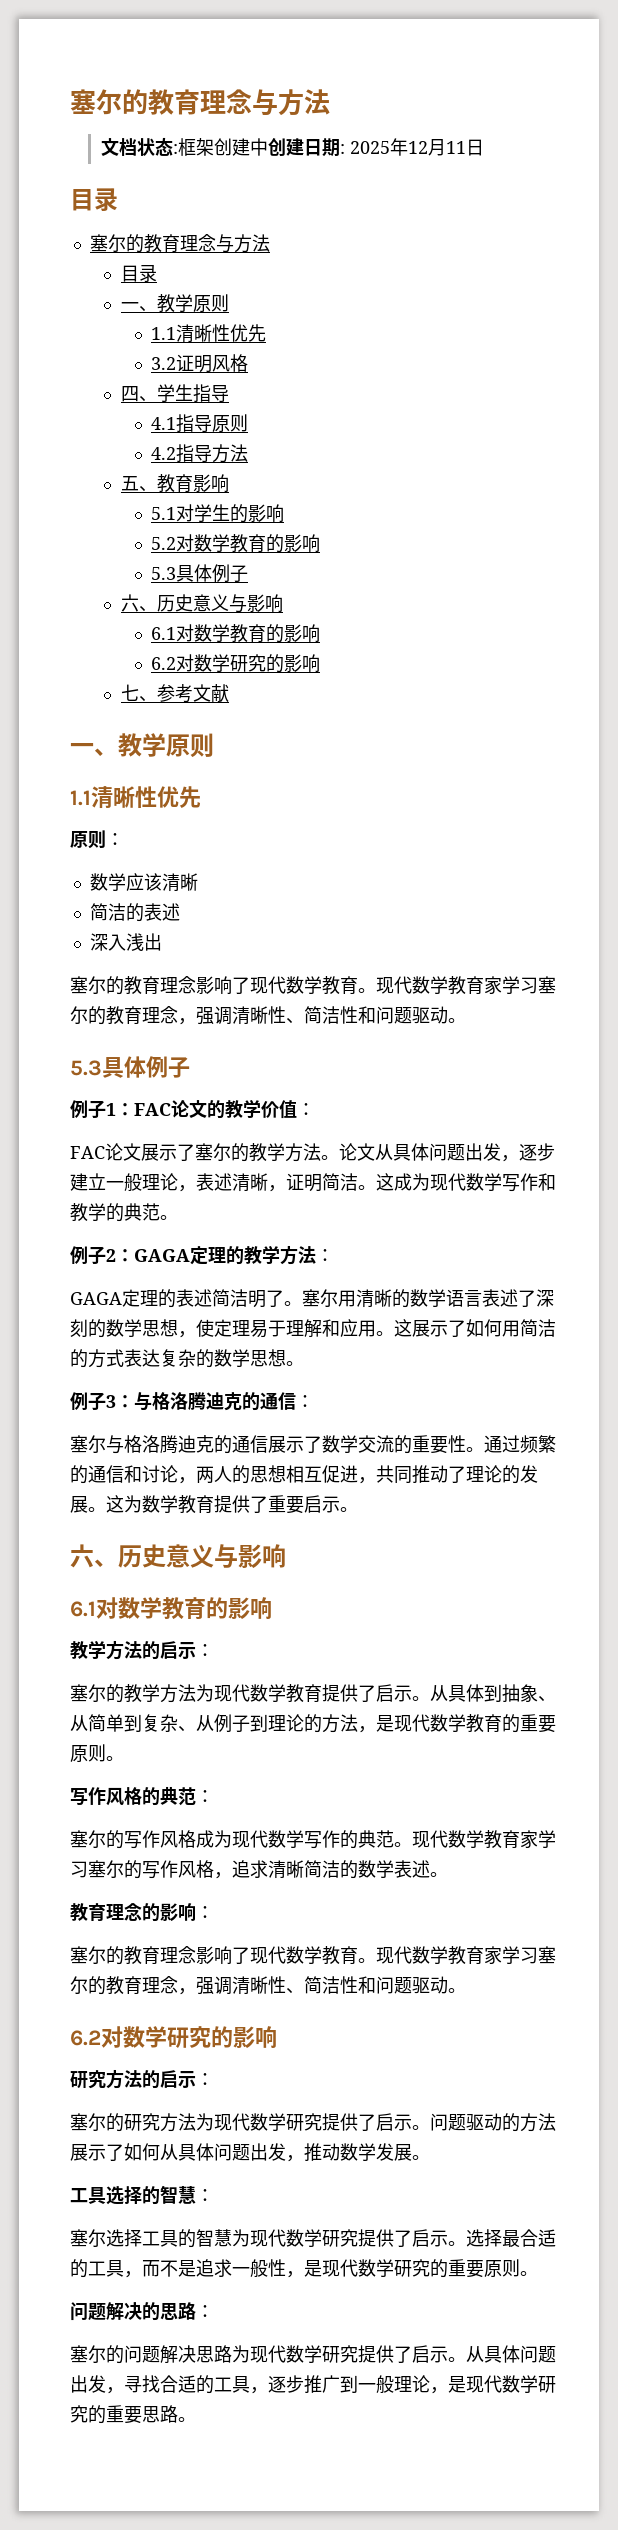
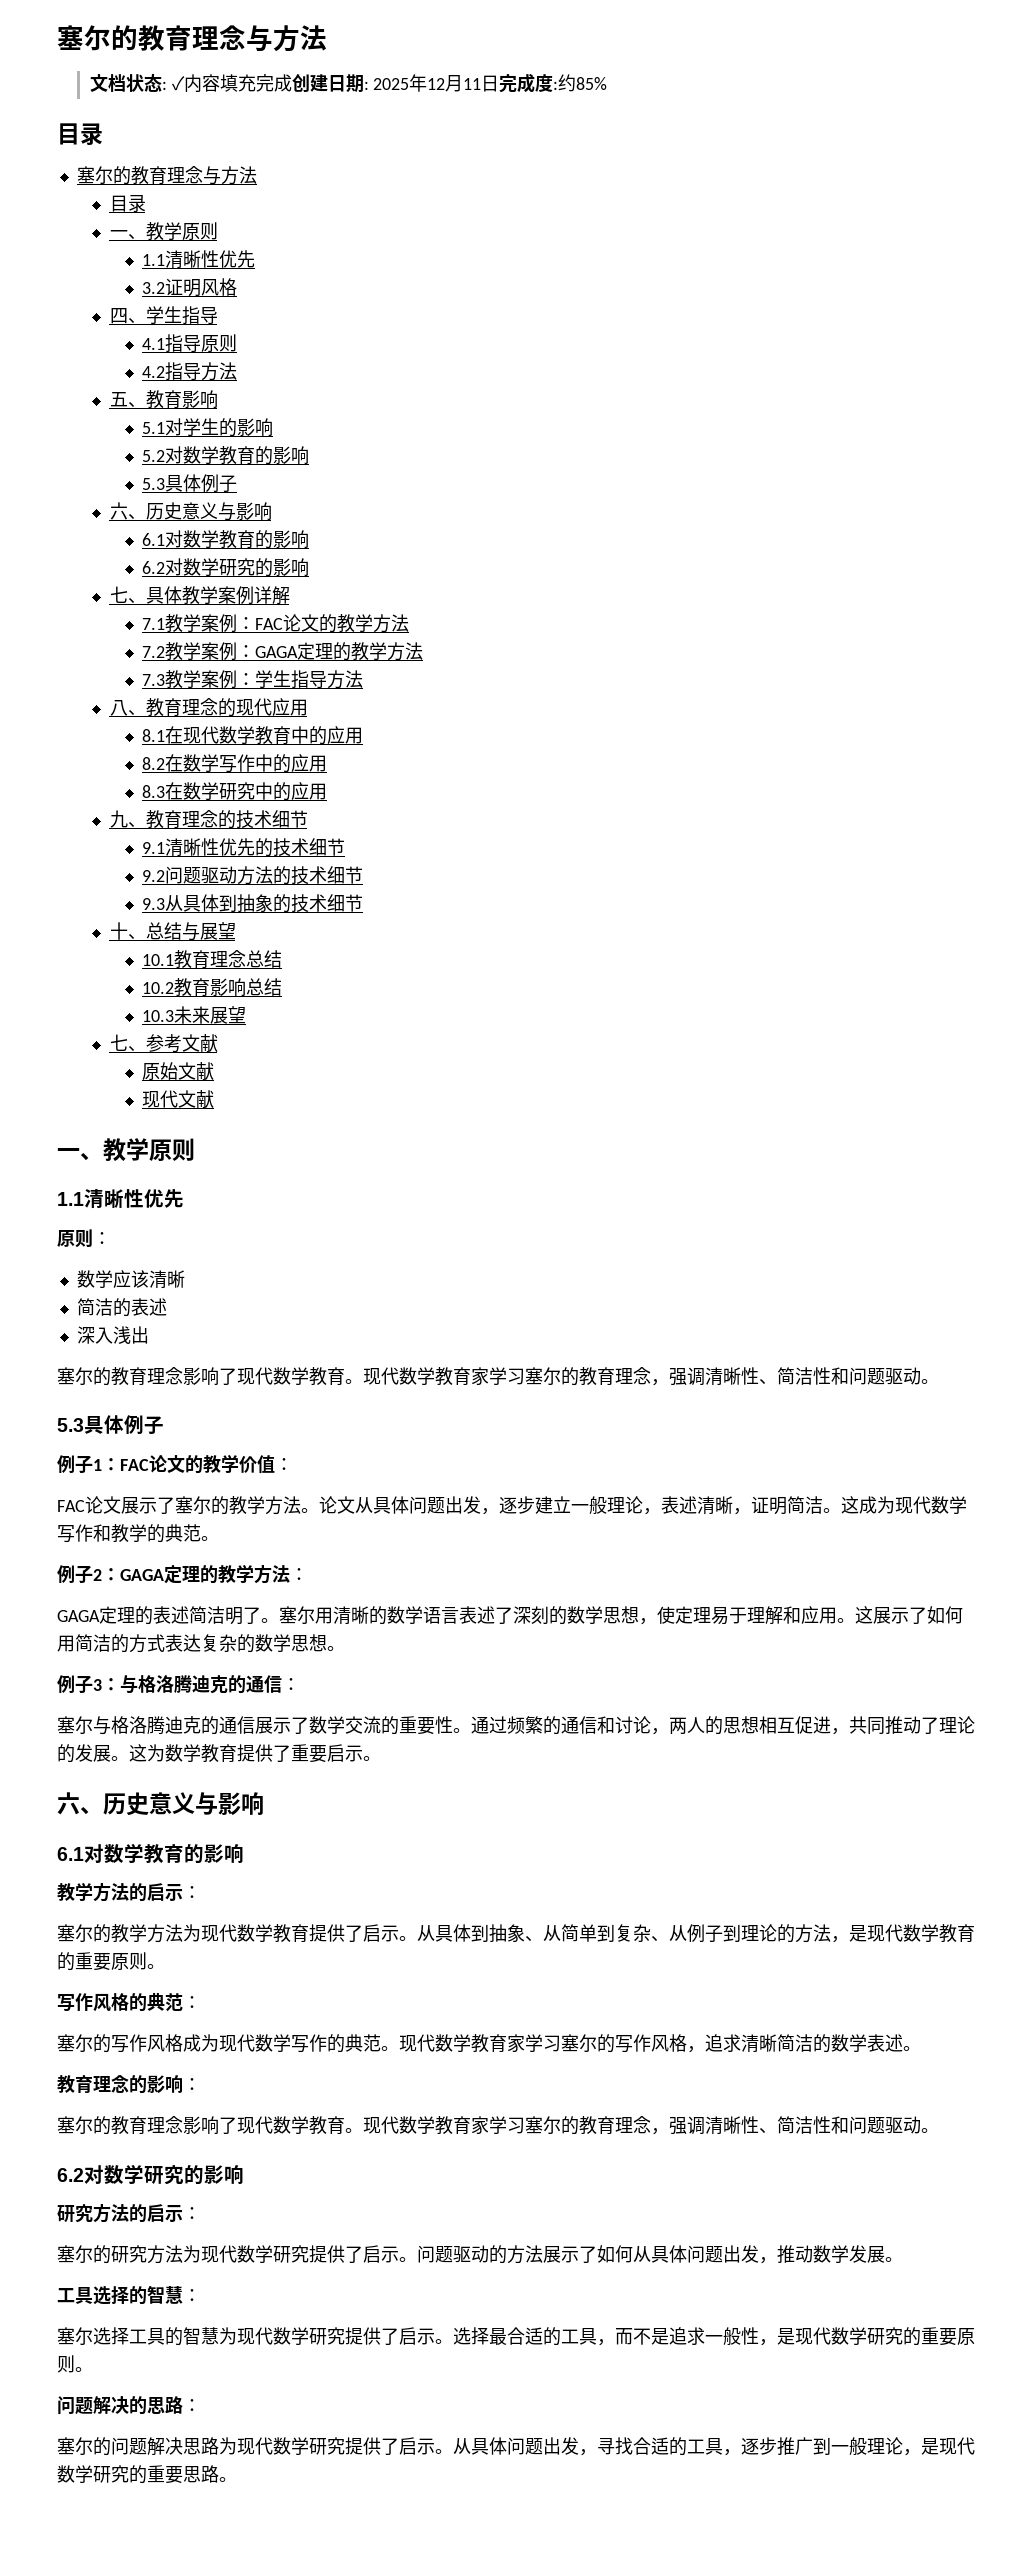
- 文档状态:框架创建中创建日期: 2025年12月11日
+ 文档状态: ✓内容填充完成创建日期: 2025年12月11日完成度:约85%
+ 七、具体教学案例详解
+ 7.1教学案例：FAC论文的教学方法
+ 7.2教学案例：GAGA定理的教学方法
+ 7.3教学案例：学生指导方法
+ 八、教育理念的现代应用
+ 8.1在现代数学教育中的应用
+ 8.2在数学写作中的应用
+ 8.3在数学研究中的应用
+ 九、教育理念的技术细节
+ 9.1清晰性优先的技术细节
+ 9.2问题驱动方法的技术细节
+ 9.3从具体到抽象的技术细节
+ 十、总结与展望
+ 10.1教育理念总结
+ 10.2教育影响总结
+ 10.3未来展望
+ 原始文献
+ 现代文献

